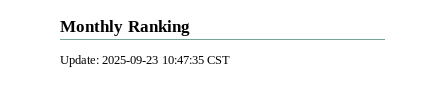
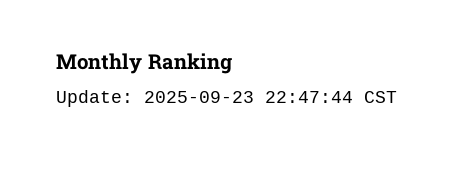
- Update: 2025-09-23 10:47:35 CST
+ Update: 2025-09-23 22:47:44 CST

